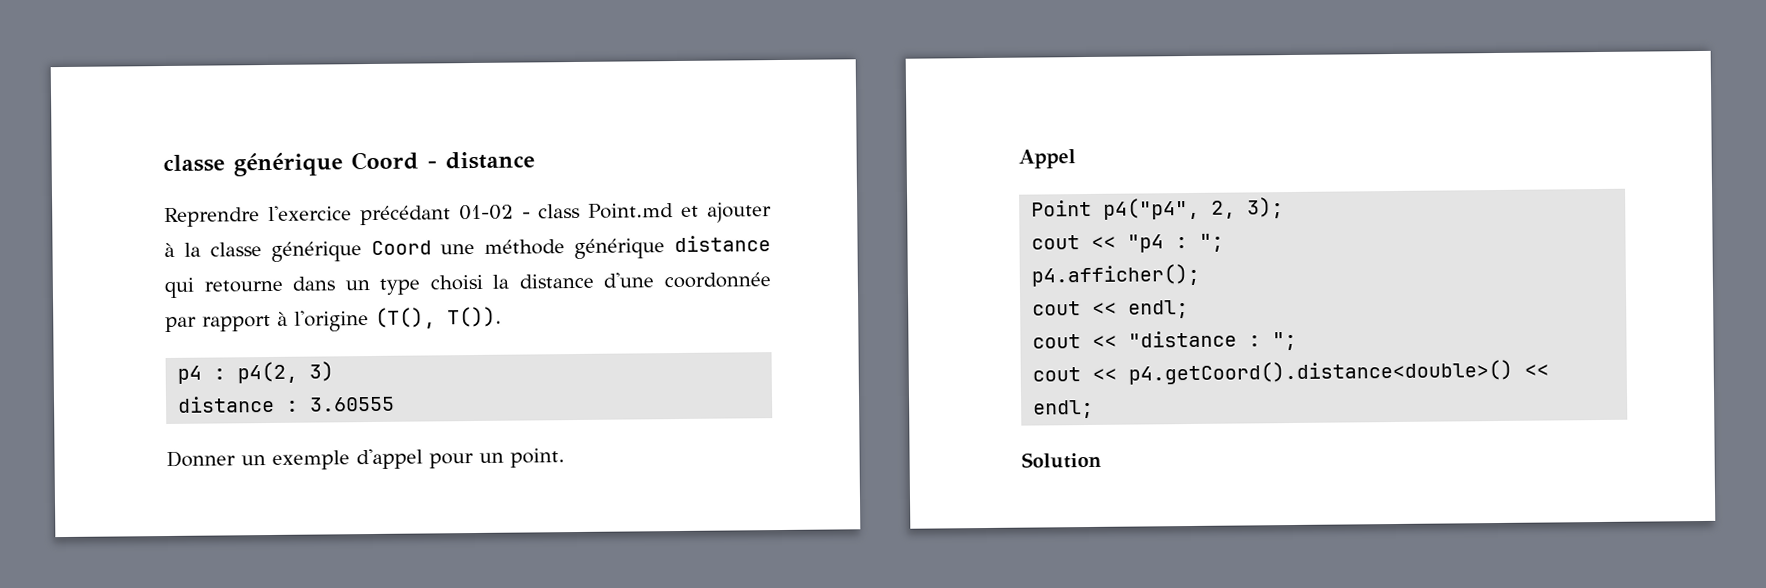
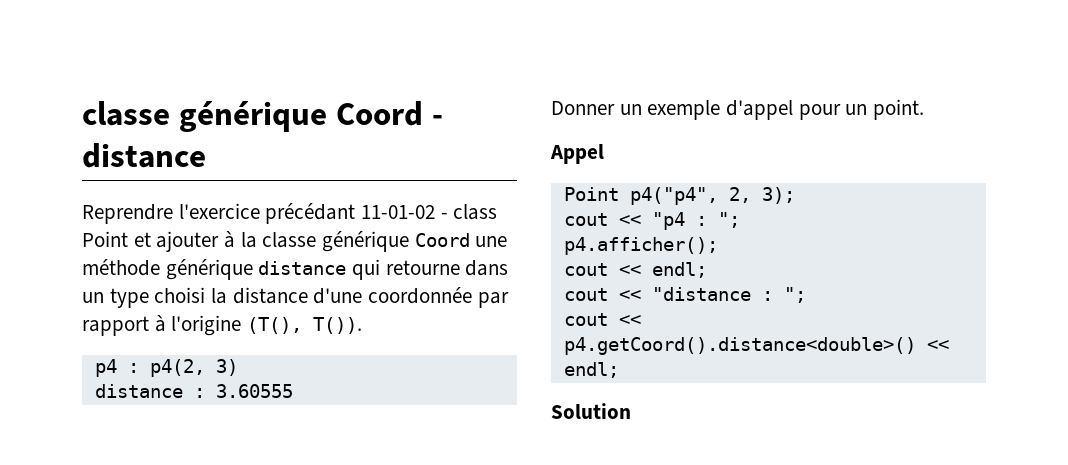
- Reprendre l'exercice précédant 01-02 - class Point.md et ajouter à la classe générique Coord une méthode générique distance qui retourne dans un type choisi la distance d'une coordonnée par rapport à l'origine (T(), T()).
+ Reprendre l'exercice précédant 11-01-02 - class Point et ajouter à la classe générique Coord une méthode générique distance qui retourne dans un type choisi la distance d'une coordonnée par rapport à l'origine (T(), T()).

